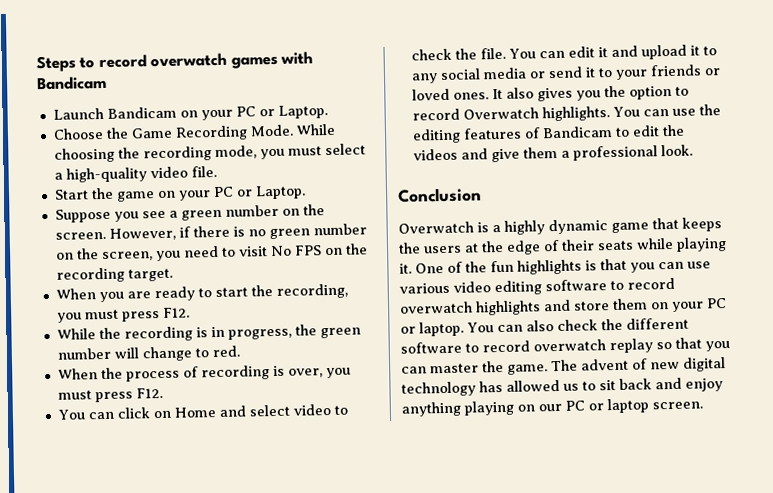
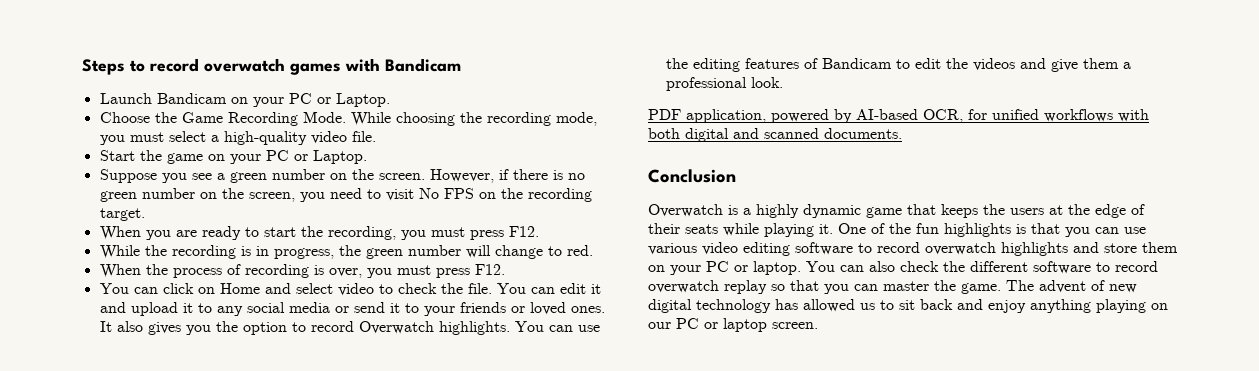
+ PDF application, powered by AI-based OCR, for unified workflows with both digital and scanned documents.

